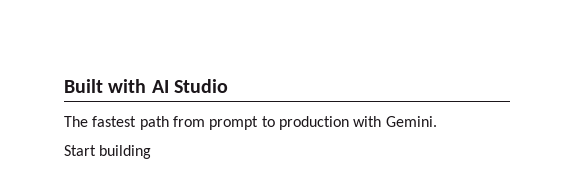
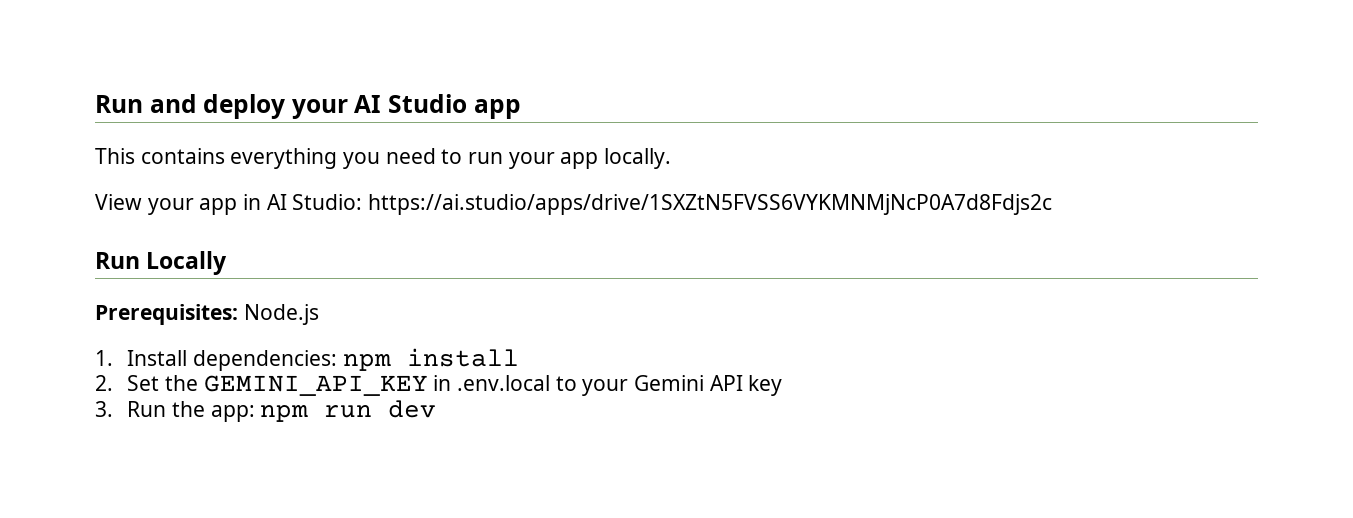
- Built with AI Studio
- The fastest path from prompt to production with Gemini.
- Start building
+ Run and deploy your AI Studio app
+ This contains everything you need to run your app locally.
+ View your app in AI Studio: https://ai.studio/apps/drive/1SXZtN5FVSS6VYKMNMjNcP0A7d8Fdjs2c
+ Run Locally
+ Prerequisites: Node.js
+ 1. Install dependencies: npm install
+ 2. Set the GEMINI_API_KEY in .env.local to your Gemini API key
+ 3. Run the app: npm run dev

